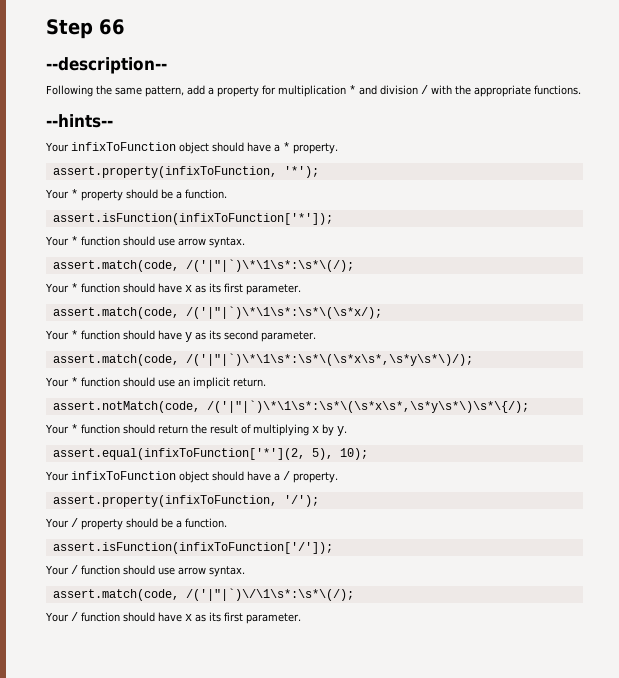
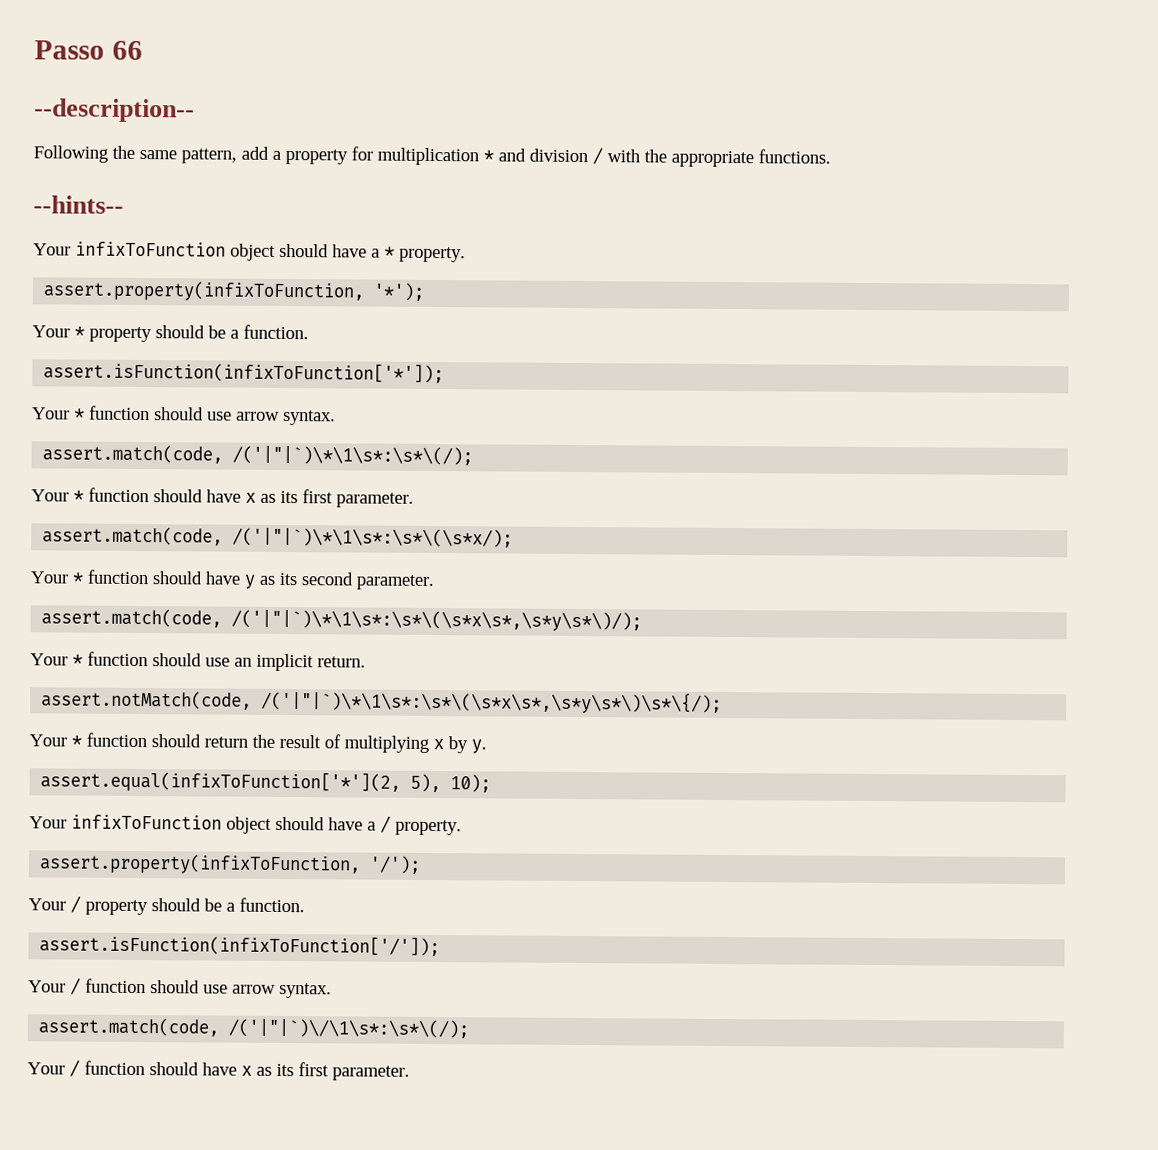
- Step 66
+ Passo 66

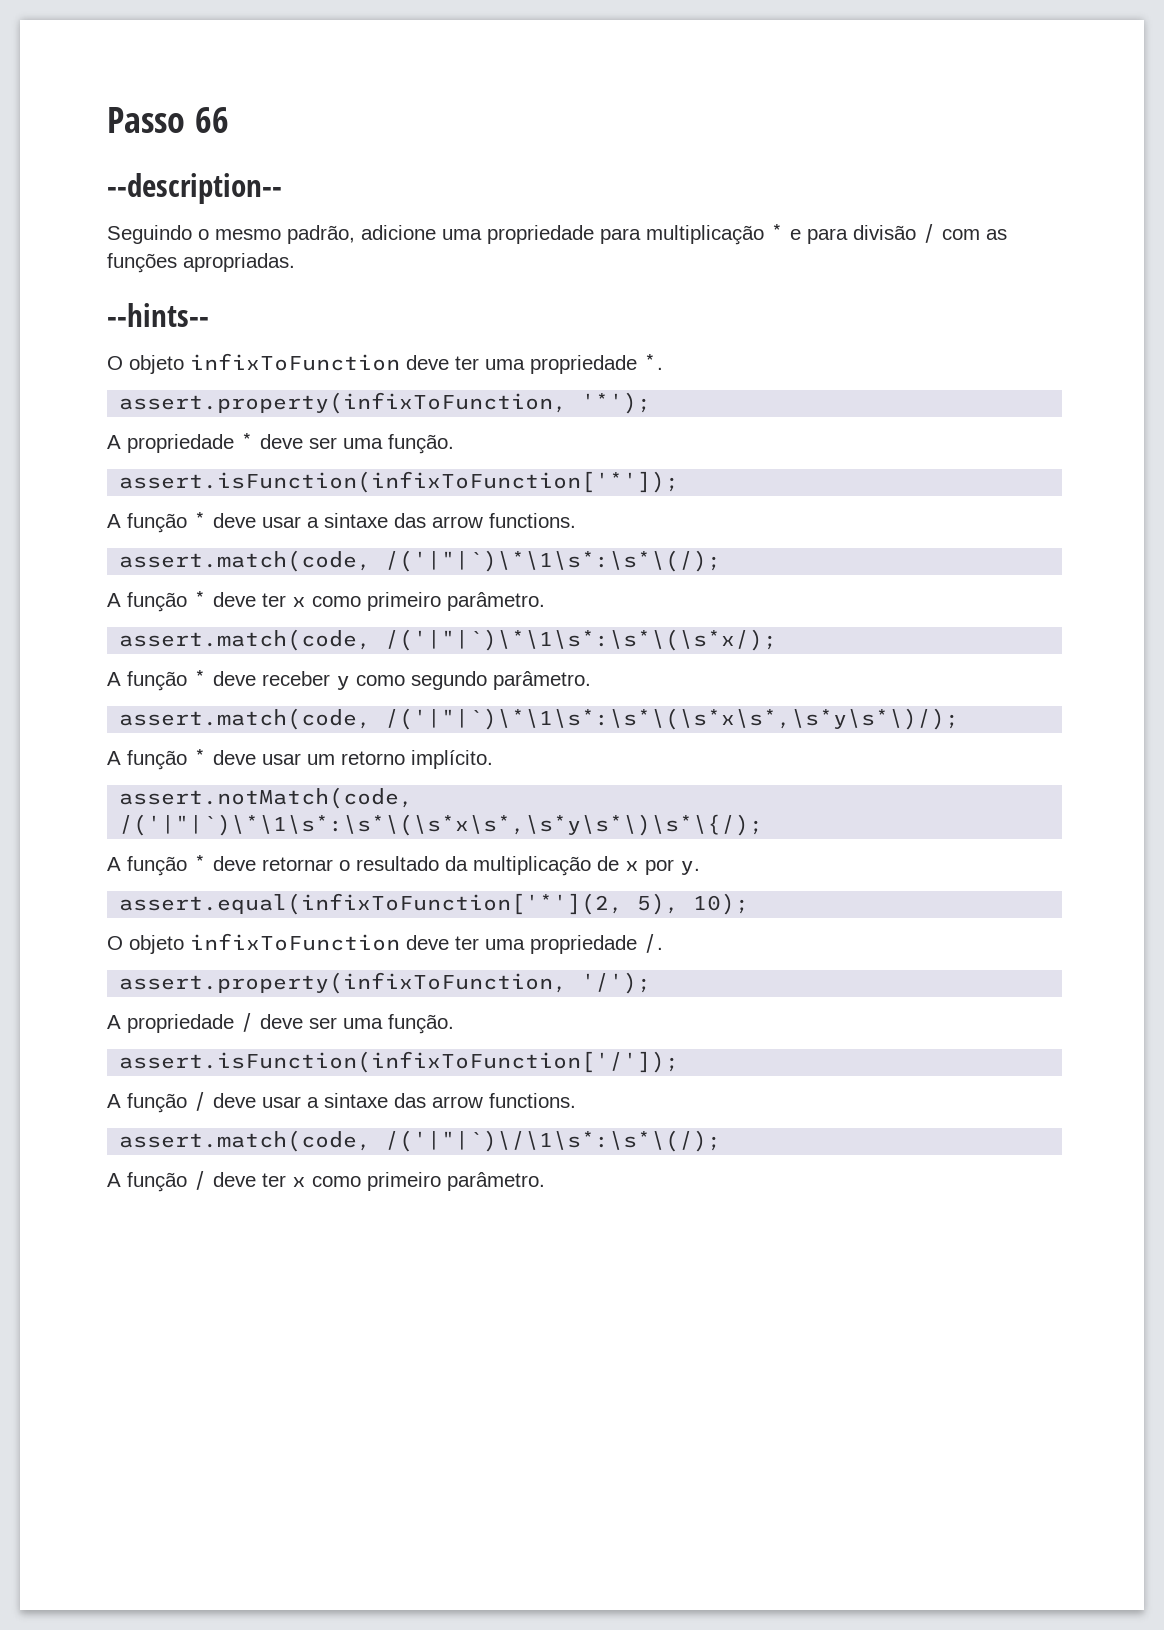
- Following the same pattern, add a property for multiplication * and division / with the appropriate functions.
+ Seguindo o mesmo padrão, adicione uma propriedade para multiplicação * e para divisão / com as funções apropriadas.
  --hints--
- Your infixToFunction object should have a * property.
+ O objeto infixToFunction deve ter uma propriedade *.
  assert.property(infixToFunction, '*');
- Your * property should be a function.
+ A propriedade * deve ser uma função.
  assert.isFunction(infixToFunction['*']);
- Your * function should use arrow syntax.
+ A função * deve usar a sintaxe das arrow functions.
  assert.match(code, /('|"|`)\*\1\s*:\s*\(/);
- Your * function should have x as its first parameter.
+ A função * deve ter x como primeiro parâmetro.
  assert.match(code, /('|"|`)\*\1\s*:\s*\(\s*x/);
- Your * function should have y as its second parameter.
+ A função * deve receber y como segundo parâmetro.
  assert.match(code, /('|"|`)\*\1\s*:\s*\(\s*x\s*,\s*y\s*\)/);
- Your * function should use an implicit return.
+ A função * deve usar um retorno implícito.
  assert.notMatch(code, /('|"|`)\*\1\s*:\s*\(\s*x\s*,\s*y\s*\)\s*\{/);
- Your * function should return the result of multiplying x by y.
+ A função * deve retornar o resultado da multiplicação de x por y.
  assert.equal(infixToFunction['*'](2, 5), 10);
- Your infixToFunction object should have a / property.
+ O objeto infixToFunction deve ter uma propriedade /.
  assert.property(infixToFunction, '/');
- Your / property should be a function.
+ A propriedade / deve ser uma função.
  assert.isFunction(infixToFunction['/']);
- Your / function should use arrow syntax.
+ A função / deve usar a sintaxe das arrow functions.
  assert.match(code, /('|"|`)\/\1\s*:\s*\(/);
- Your / function should have x as its first parameter.
+ A função / deve ter x como primeiro parâmetro.

